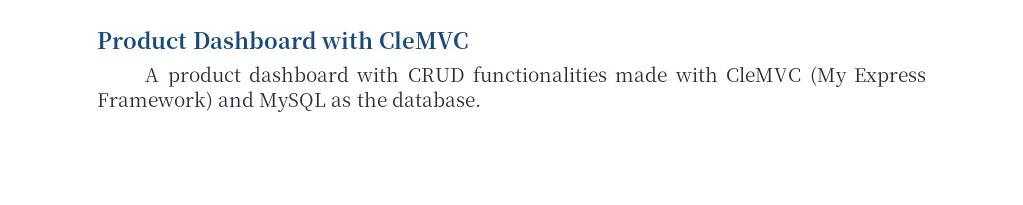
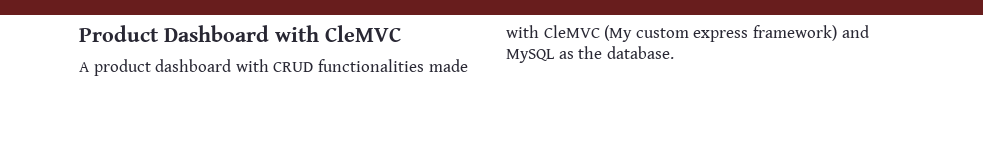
- A product dashboard with CRUD functionalities made with CleMVC (My Express Framework) and MySQL as the database.
+ A product dashboard with CRUD functionalities made with CleMVC (My custom express framework) and MySQL as the database.

